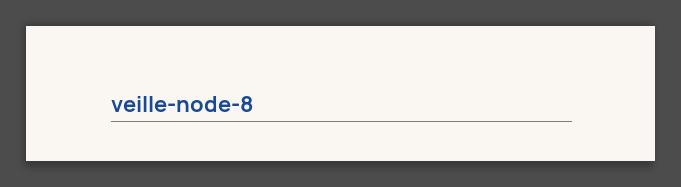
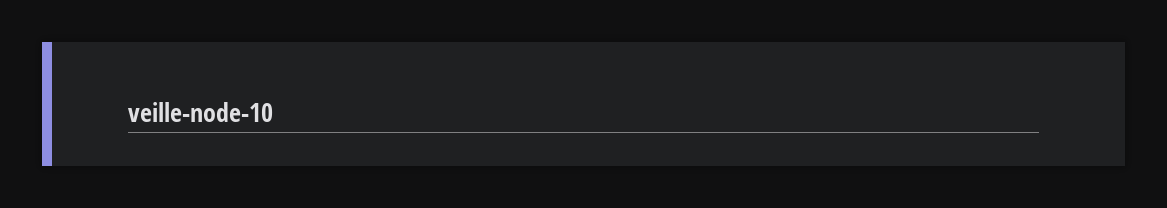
- veille-node-8
+ veille-node-10

